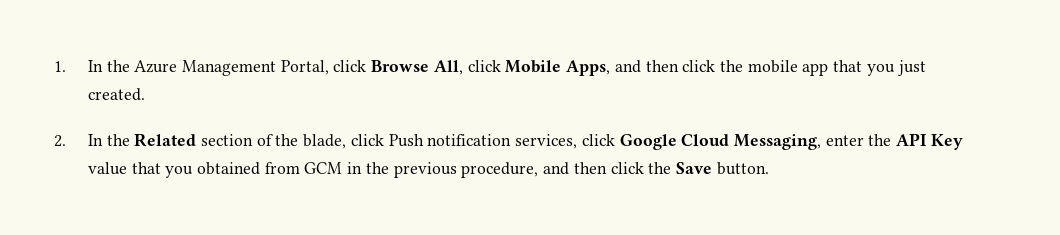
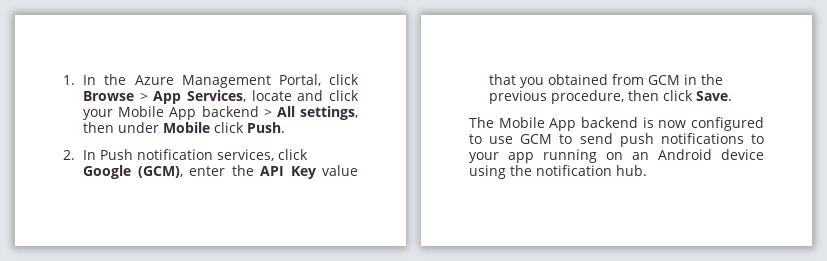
- 1. In the Azure Management Portal, click Browse All, click Mobile Apps, and then click the mobile app that you just created.
- 2. In the Related section of the blade, click Push notification services, click Google Cloud Messaging, enter the API Key value that you obtained from GCM in the previous procedure, and then click the Save button.
+ 1. In the Azure Management Portal, click Browse > App Services, locate and click your Mobile App backend > All settings, then under Mobile click Push.
+ 2. In Push notification services, click Google (GCM), enter the API Key value that you obtained from GCM in the previous procedure, then click Save.
+ The Mobile App backend is now configured to use GCM to send push notifications to your app running on an Android device using the notification hub.

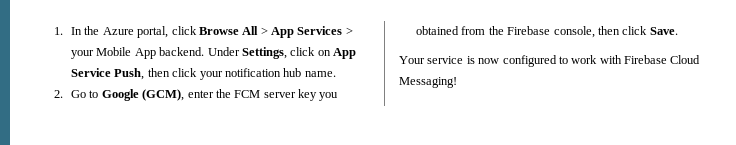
- 1. In the Azure Management Portal, click Browse > App Services, locate and click your Mobile App backend > All settings, then under Mobile click Push.
- 2. In Push notification services, click Google (GCM), enter the API Key value that you obtained from GCM in the previous procedure, then click Save.
- The Mobile App backend is now configured to use GCM to send push notifications to your app running on an Android device using the notification hub.
+ 1. In the Azure portal, click Browse All > App Services > your Mobile App backend. Under Settings, click on App Service Push, then click your notification hub name.
+ 2. Go to Google (GCM), enter the FCM server key you obtained from the Firebase console, then click Save.
+ Your service is now configured to work with Firebase Cloud Messaging!

